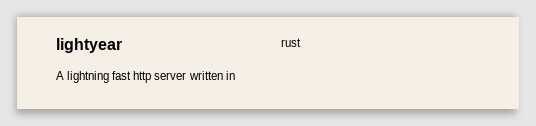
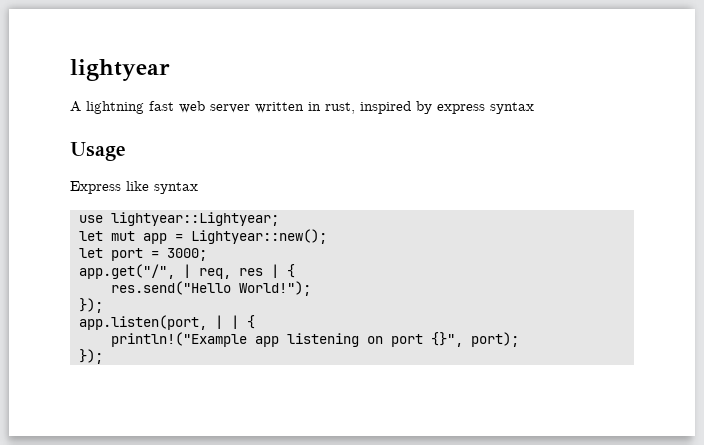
- A lightning fast http server written in rust
+ A lightning fast web server written in rust, inspired by express syntax
+ Usage
+ Express like syntax
+ use lightyear::Lightyear;
+ let mut app = Lightyear::new();
+ let port = 3000;
+ app.get("/", | req, res | {
+ res.send("Hello World!");
+ });
+ app.listen(port, | | {
+ println!("Example app listening on port {}", port);
+ });

